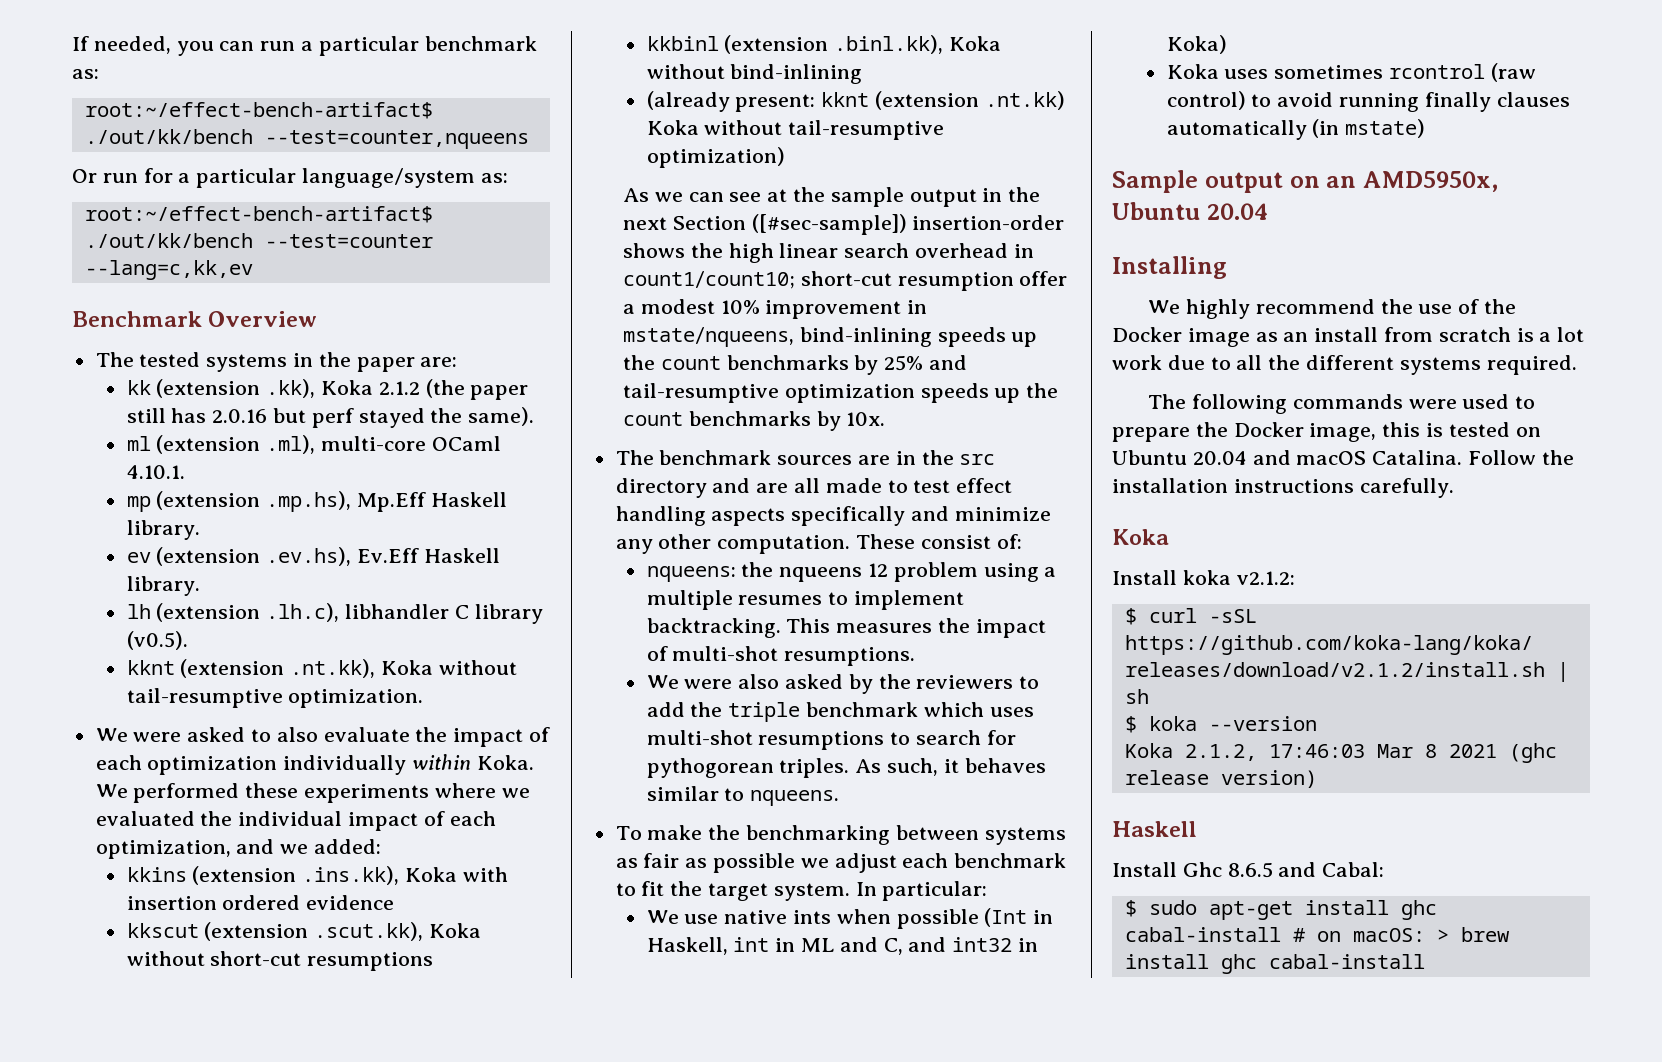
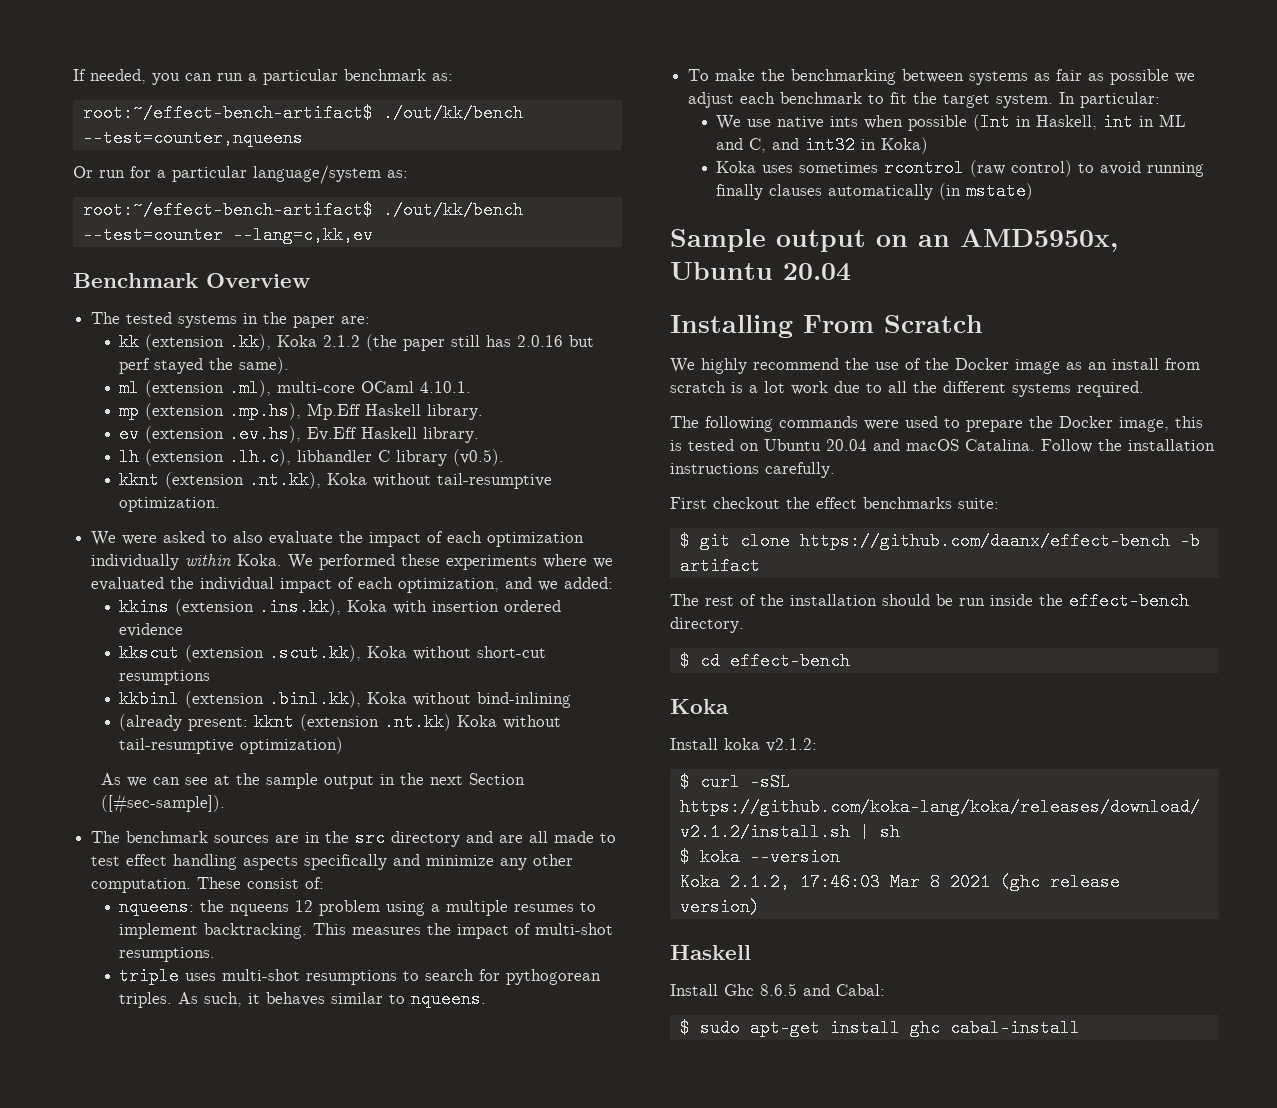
- As we can see at the sample output in the next Section ([#sec-sample]) insertion-order shows the high linear search overhead in count1/count10; short-cut resumption offer a modest 10% improvement in mstate/nqueens, bind-inlining speeds up the count benchmarks by 25% and tail-resumptive optimization speeds up the count benchmarks by 10x.
+ As we can see at the sample output in the next Section ([#sec-sample]).
- We were also asked by the reviewers to add the triple benchmark which uses multi-shot resumptions to search for pythogorean triples.
+ triple uses multi-shot resumptions to search for pythogorean triples.
- Installing
+ Installing From Scratch
+ First checkout the effect benchmarks suite:
+ $ git clone https://github.com/daanx/effect-bench -b artifact
+ The rest of the installation should be run inside the effect-bench directory.
+ $ cd effect-bench
- $ sudo apt-get install ghc cabal-install # on macOS: > brew install ghc cabal-install
+ $ sudo apt-get install ghc cabal-install

